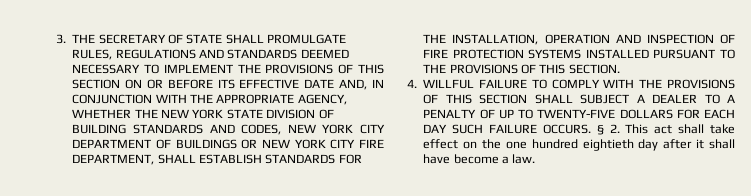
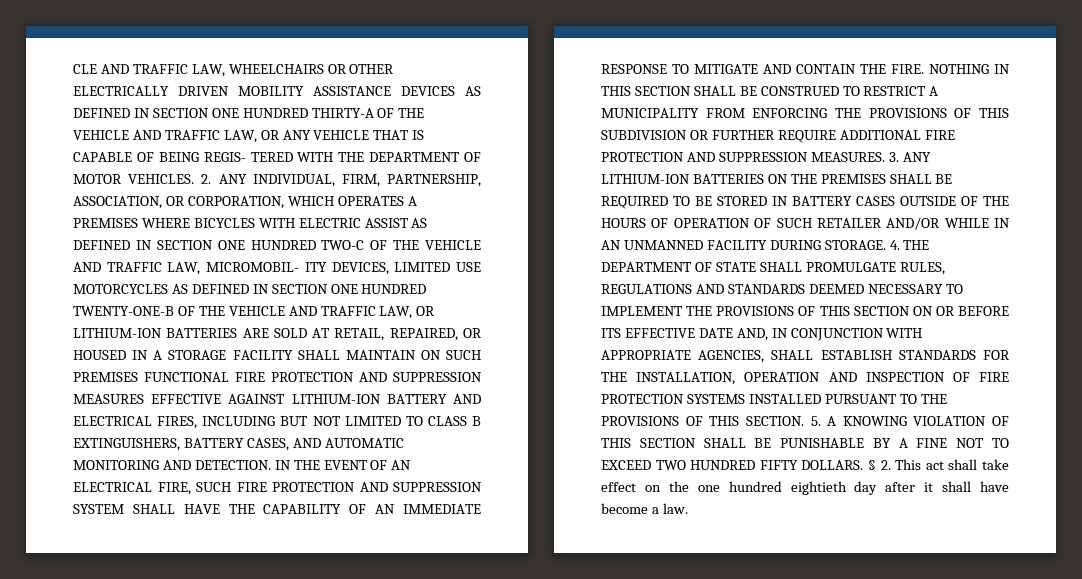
- 3. THE SECRETARY OF STATE SHALL PROMULGATE RULES, REGULATIONS AND STANDARDS DEEMED NECESSARY TO IMPLEMENT THE PROVISIONS OF THIS SECTION ON OR BEFORE ITS EFFECTIVE DATE AND, IN CONJUNCTION WITH THE APPROPRIATE AGENCY, WHETHER THE NEW YORK STATE DIVISION OF BUILDING STANDARDS AND CODES, NEW YORK CITY DEPARTMENT OF BUILDINGS OR NEW YORK CITY FIRE DEPARTMENT, SHALL ESTABLISH STANDARDS FOR THE INSTALLATION, OPERATION AND INSPECTION OF FIRE PROTECTION SYSTEMS INSTALLED PURSUANT TO THE PROVISIONS OF THIS SECTION.
- 4. WILLFUL FAILURE TO COMPLY WITH THE PROVISIONS OF THIS SECTION SHALL SUBJECT A DEALER TO A PENALTY OF UP TO TWENTY-FIVE DOLLARS FOR EACH DAY SUCH FAILURE OCCURS.
+ CLE AND TRAFFIC LAW, WHEELCHAIRS OR OTHER ELECTRICALLY DRIVEN MOBILITY ASSISTANCE DEVICES AS DEFINED IN SECTION ONE HUNDRED THIRTY-A OF THE VEHICLE AND TRAFFIC LAW, OR ANY VEHICLE THAT IS CAPABLE OF BEING REGIS- TERED WITH THE DEPARTMENT OF MOTOR VEHICLES. 2. ANY INDIVIDUAL, FIRM, PARTNERSHIP, ASSOCIATION, OR CORPORATION, WHICH OPERATES A PREMISES WHERE BICYCLES WITH ELECTRIC ASSIST AS DEFINED IN SECTION ONE HUNDRED TWO-C OF THE VEHICLE AND TRAFFIC LAW, MICROMOBIL- ITY DEVICES, LIMITED USE MOTORCYCLES AS DEFINED IN SECTION ONE HUNDRED TWENTY-ONE-B OF THE VEHICLE AND TRAFFIC LAW, OR LITHIUM-ION BATTERIES ARE SOLD AT RETAIL, REPAIRED, OR HOUSED IN A STORAGE FACILITY SHALL MAINTAIN ON SUCH PREMISES FUNCTIONAL FIRE PROTECTION AND SUPPRESSION MEASURES EFFECTIVE AGAINST LITHIUM-ION BATTERY AND ELECTRICAL FIRES, INCLUDING BUT NOT LIMITED TO CLASS B EXTINGUISHERS, BATTERY CASES, AND AUTOMATIC MONITORING AND DETECTION. IN THE EVENT OF AN ELECTRICAL FIRE, SUCH FIRE PROTECTION AND SUPPRESSION SYSTEM SHALL HAVE THE CAPABILITY OF AN IMMEDIATE RESPONSE TO MITIGATE AND CONTAIN THE FIRE. NOTHING IN THIS SECTION SHALL BE CONSTRUED TO RESTRICT A MUNICIPALITY FROM ENFORCING THE PROVISIONS OF THIS SUBDIVISION OR FURTHER REQUIRE ADDITIONAL FIRE PROTECTION AND SUPPRESSION MEASURES. 3. ANY LITHIUM-ION BATTERIES ON THE PREMISES SHALL BE REQUIRED TO BE STORED IN BATTERY CASES OUTSIDE OF THE HOURS OF OPERATION OF SUCH RETAILER AND/OR WHILE IN AN UNMANNED FACILITY DURING STORAGE. 4. THE DEPARTMENT OF STATE SHALL PROMULGATE RULES, REGULATIONS AND STANDARDS DEEMED NECESSARY TO IMPLEMENT THE PROVISIONS OF THIS SECTION ON OR BEFORE ITS EFFECTIVE DATE AND, IN CONJUNCTION WITH APPROPRIATE AGENCIES, SHALL ESTABLISH STANDARDS FOR THE INSTALLATION, OPERATION AND INSPECTION OF FIRE PROTECTION SYSTEMS INSTALLED PURSUANT TO THE PROVISIONS OF THIS SECTION. 5. A KNOWING VIOLATION OF THIS SECTION SHALL BE PUNISHABLE BY A FINE NOT TO EXCEED TWO HUNDRED FIFTY DOLLARS.

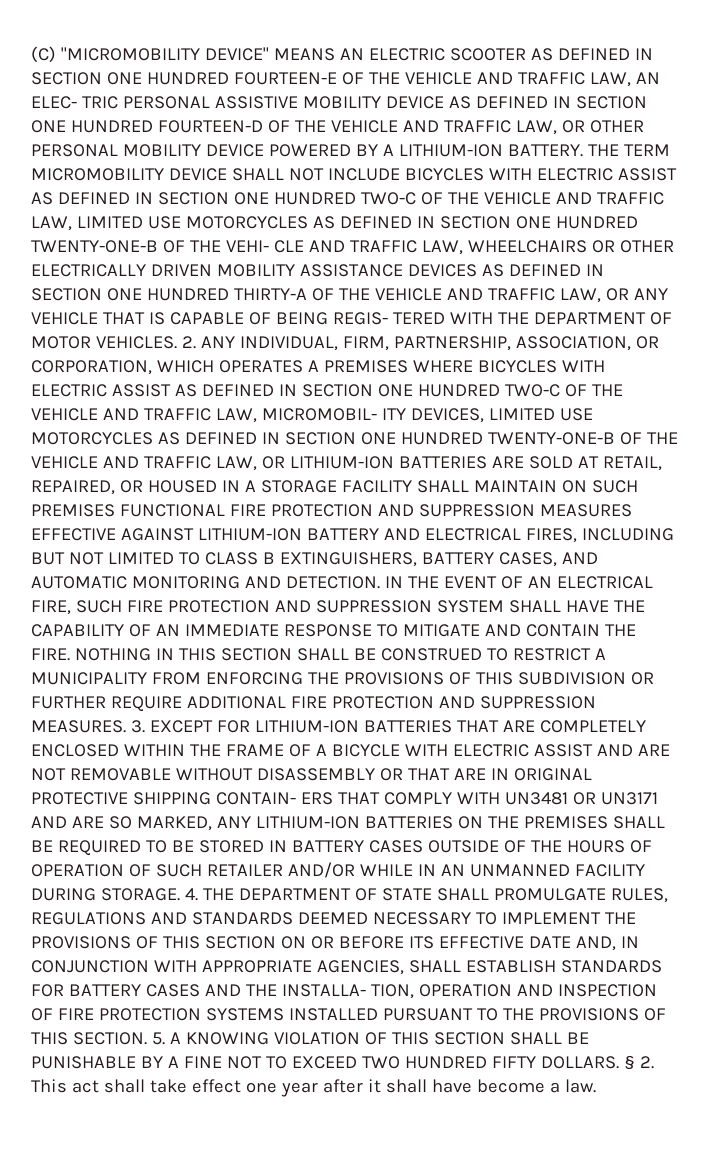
- CLE AND TRAFFIC LAW, WHEELCHAIRS OR OTHER ELECTRICALLY DRIVEN MOBILITY ASSISTANCE DEVICES AS DEFINED IN SECTION ONE HUNDRED THIRTY-A OF THE VEHICLE AND TRAFFIC LAW, OR ANY VEHICLE THAT IS CAPABLE OF BEING REGIS- TERED WITH THE DEPARTMENT OF MOTOR VEHICLES.
+ (C) "MICROMOBILITY DEVICE" MEANS AN ELECTRIC SCOOTER AS DEFINED IN SECTION ONE HUNDRED FOURTEEN-E OF THE VEHICLE AND TRAFFIC LAW, AN ELEC- TRIC PERSONAL ASSISTIVE MOBILITY DEVICE AS DEFINED IN SECTION ONE HUNDRED FOURTEEN-D OF THE VEHICLE AND TRAFFIC LAW, OR OTHER PERSONAL MOBILITY DEVICE POWERED BY A LITHIUM-ION BATTERY. THE TERM MICROMOBILITY DEVICE SHALL NOT INCLUDE BICYCLES WITH ELECTRIC ASSIST AS DEFINED IN SECTION ONE HUNDRED TWO-C OF THE VEHICLE AND TRAFFIC LAW, LIMITED USE MOTORCYCLES AS DEFINED IN SECTION ONE HUNDRED TWENTY-ONE-B OF THE VEHI- CLE AND TRAFFIC LAW, WHEELCHAIRS OR OTHER ELECTRICALLY DRIVEN MOBILITY ASSISTANCE DEVICES AS DEFINED IN SECTION ONE HUNDRED THIRTY-A OF THE VEHICLE AND TRAFFIC LAW, OR ANY VEHICLE THAT IS CAPABLE OF BEING REGIS- TERED WITH THE DEPARTMENT OF MOTOR VEHICLES.
- 3. ANY LITHIUM-ION BATTERIES ON THE PREMISES SHALL BE REQUIRED TO BE STORED IN BATTERY CASES OUTSIDE OF THE HOURS OF OPERATION OF SUCH RETAILER AND/OR WHILE IN AN UNMANNED FACILITY DURING STORAGE.
+ 3. EXCEPT FOR LITHIUM-ION BATTERIES THAT ARE COMPLETELY ENCLOSED WITHIN THE FRAME OF A BICYCLE WITH ELECTRIC ASSIST AND ARE NOT REMOVABLE WITHOUT DISASSEMBLY OR THAT ARE IN ORIGINAL PROTECTIVE SHIPPING CONTAIN- ERS THAT COMPLY WITH UN3481 OR UN3171 AND ARE SO MARKED, ANY LITHIUM-ION BATTERIES ON THE PREMISES SHALL BE REQUIRED TO BE STORED IN BATTERY CASES OUTSIDE OF THE HOURS OF OPERATION OF SUCH RETAILER AND/OR WHILE IN AN UNMANNED FACILITY DURING STORAGE.
- 4. THE DEPARTMENT OF STATE SHALL PROMULGATE RULES, REGULATIONS AND STANDARDS DEEMED NECESSARY TO IMPLEMENT THE PROVISIONS OF THIS SECTION ON OR BEFORE ITS EFFECTIVE DATE AND, IN CONJUNCTION WITH APPROPRIATE AGENCIES, SHALL ESTABLISH STANDARDS FOR THE INSTALLATION, OPERATION AND INSPECTION OF FIRE PROTECTION SYSTEMS INSTALLED PURSUANT TO THE PROVISIONS OF THIS SECTION.
+ 4. THE DEPARTMENT OF STATE SHALL PROMULGATE RULES, REGULATIONS AND STANDARDS DEEMED NECESSARY TO IMPLEMENT THE PROVISIONS OF THIS SECTION ON OR BEFORE ITS EFFECTIVE DATE AND, IN CONJUNCTION WITH APPROPRIATE AGENCIES, SHALL ESTABLISH STANDARDS FOR BATTERY CASES AND THE INSTALLA- TION, OPERATION AND INSPECTION OF FIRE PROTECTION SYSTEMS INSTALLED PURSUANT TO THE PROVISIONS OF THIS SECTION.
- § 2. This act shall take effect on the one hundred eightieth day after it shall have become a law.
+ § 2. This act shall take effect one year after it shall have become a law.

